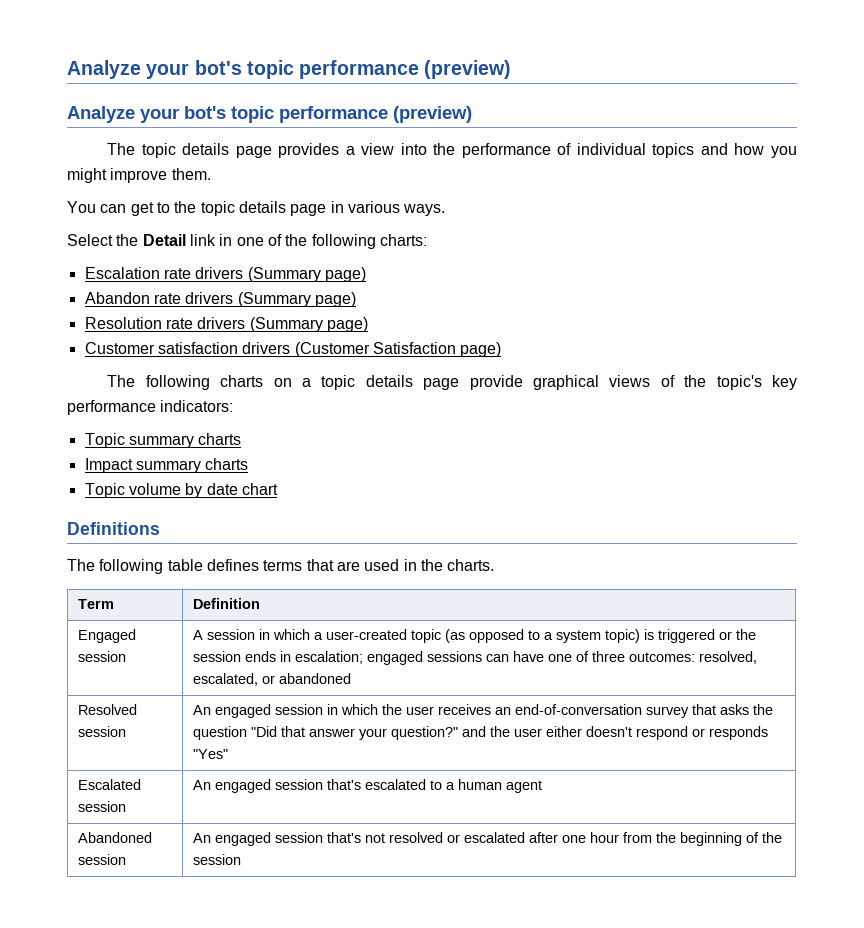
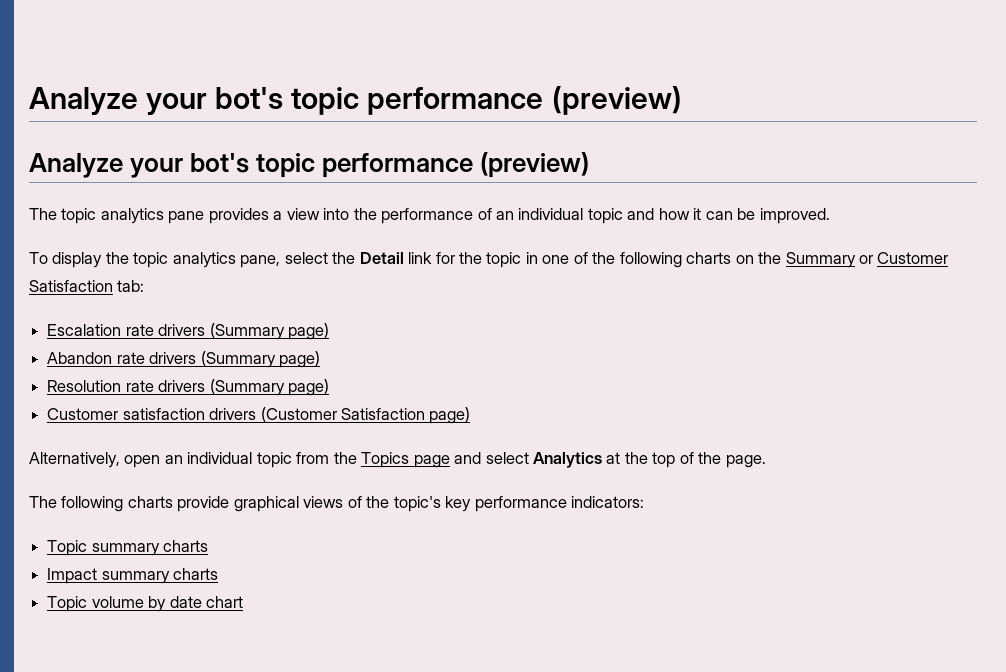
- The topic details page provides a view into the performance of individual topics and how you might improve them.
- You can get to the topic details page in various ways.
- Select the Detail link in one of the following charts:
+ The topic analytics pane provides a view into the performance of an individual topic and how it can be improved.
+ To display the topic analytics pane, select the Detail link for the topic in one of the following charts on the Summary or Customer Satisfaction tab:
- The following charts on a topic details page provide graphical views of the topic's key performance indicators:
+ Alternatively, open an individual topic from the Topics page and select Analytics at the top of the page.
+ The following charts provide graphical views of the topic's key performance indicators:
- Definitions
- The following table defines terms that are used in the charts.
- Term | Definition
- Engaged session | A session in which a user-created topic (as opposed to a system topic) is triggered or the session ends in escalation; engaged sessions can have one of three outcomes: resolved, escalated, or abandoned
- Resolved session | An engaged session in which the user receives an end-of-conversation survey that asks the question "Did that answer your question?" and the user either doesn't respond or responds "Yes"
- Escalated session | An engaged session that's escalated to a human agent
- Abandoned session | An engaged session that's not resolved or escalated after one hour from the beginning of the session

